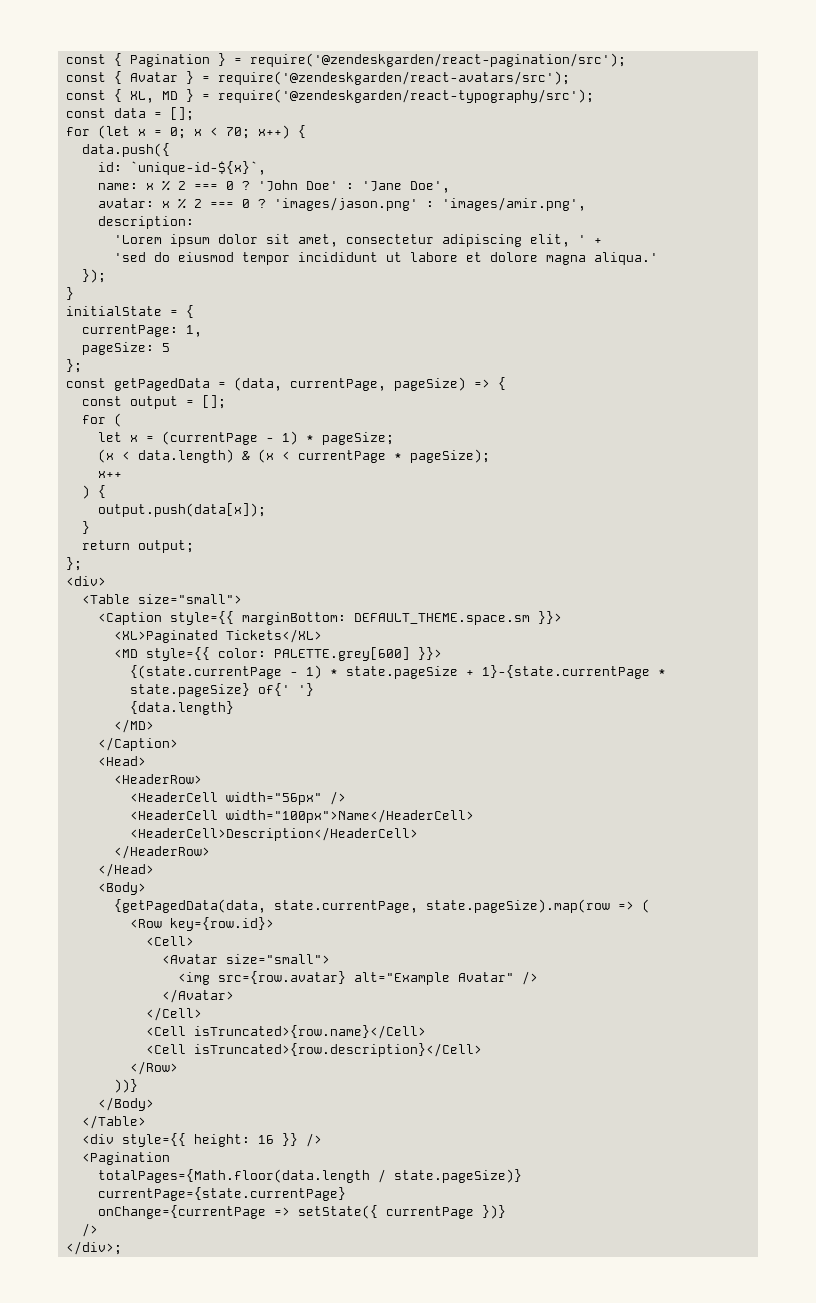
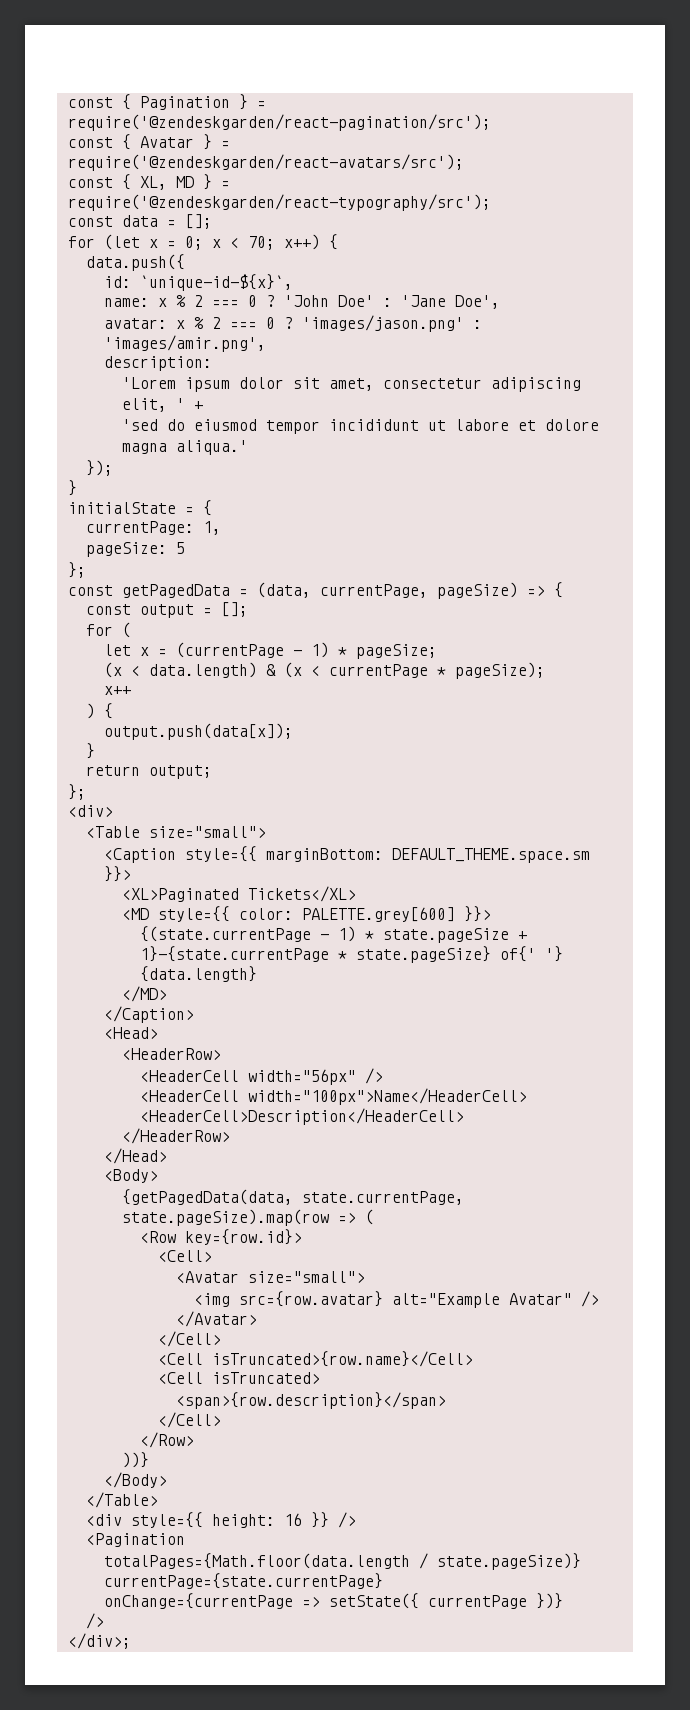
- <Cell isTruncated>{row.description}</Cell>
+ <Cell isTruncated>
+ <span>{row.description}</span>
+ </Cell>

